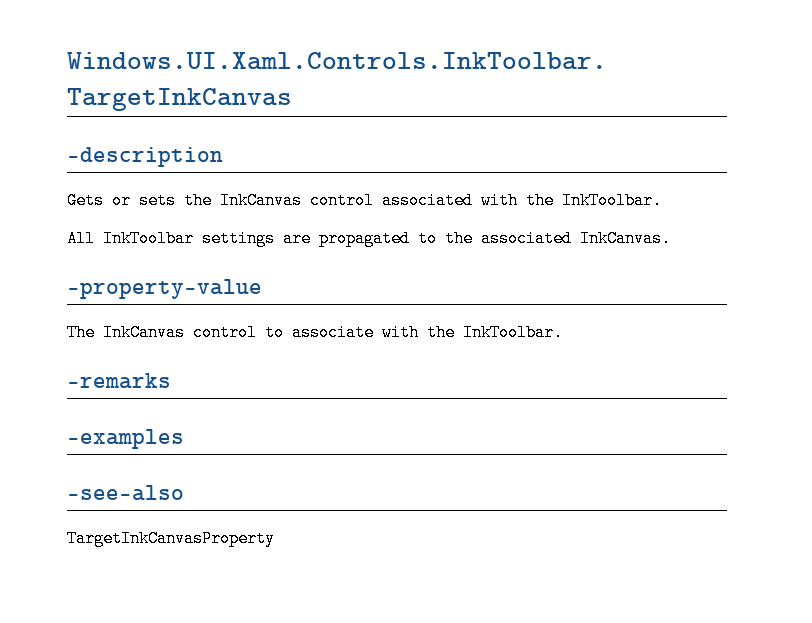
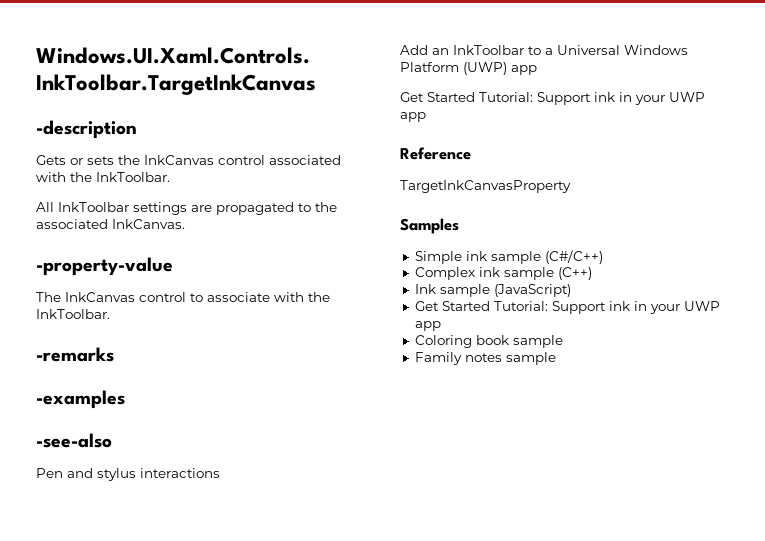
+ Pen and stylus interactions
+ Add an InkToolbar to a Universal Windows Platform (UWP) app
+ Get Started Tutorial: Support ink in your UWP app
+ Reference
  TargetInkCanvasProperty
+ Samples
+ Simple ink sample (C#/C++)
+ Complex ink sample (C++)
+ Ink sample (JavaScript)
+ Get Started Tutorial: Support ink in your UWP app
+ Coloring book sample
+ Family notes sample

